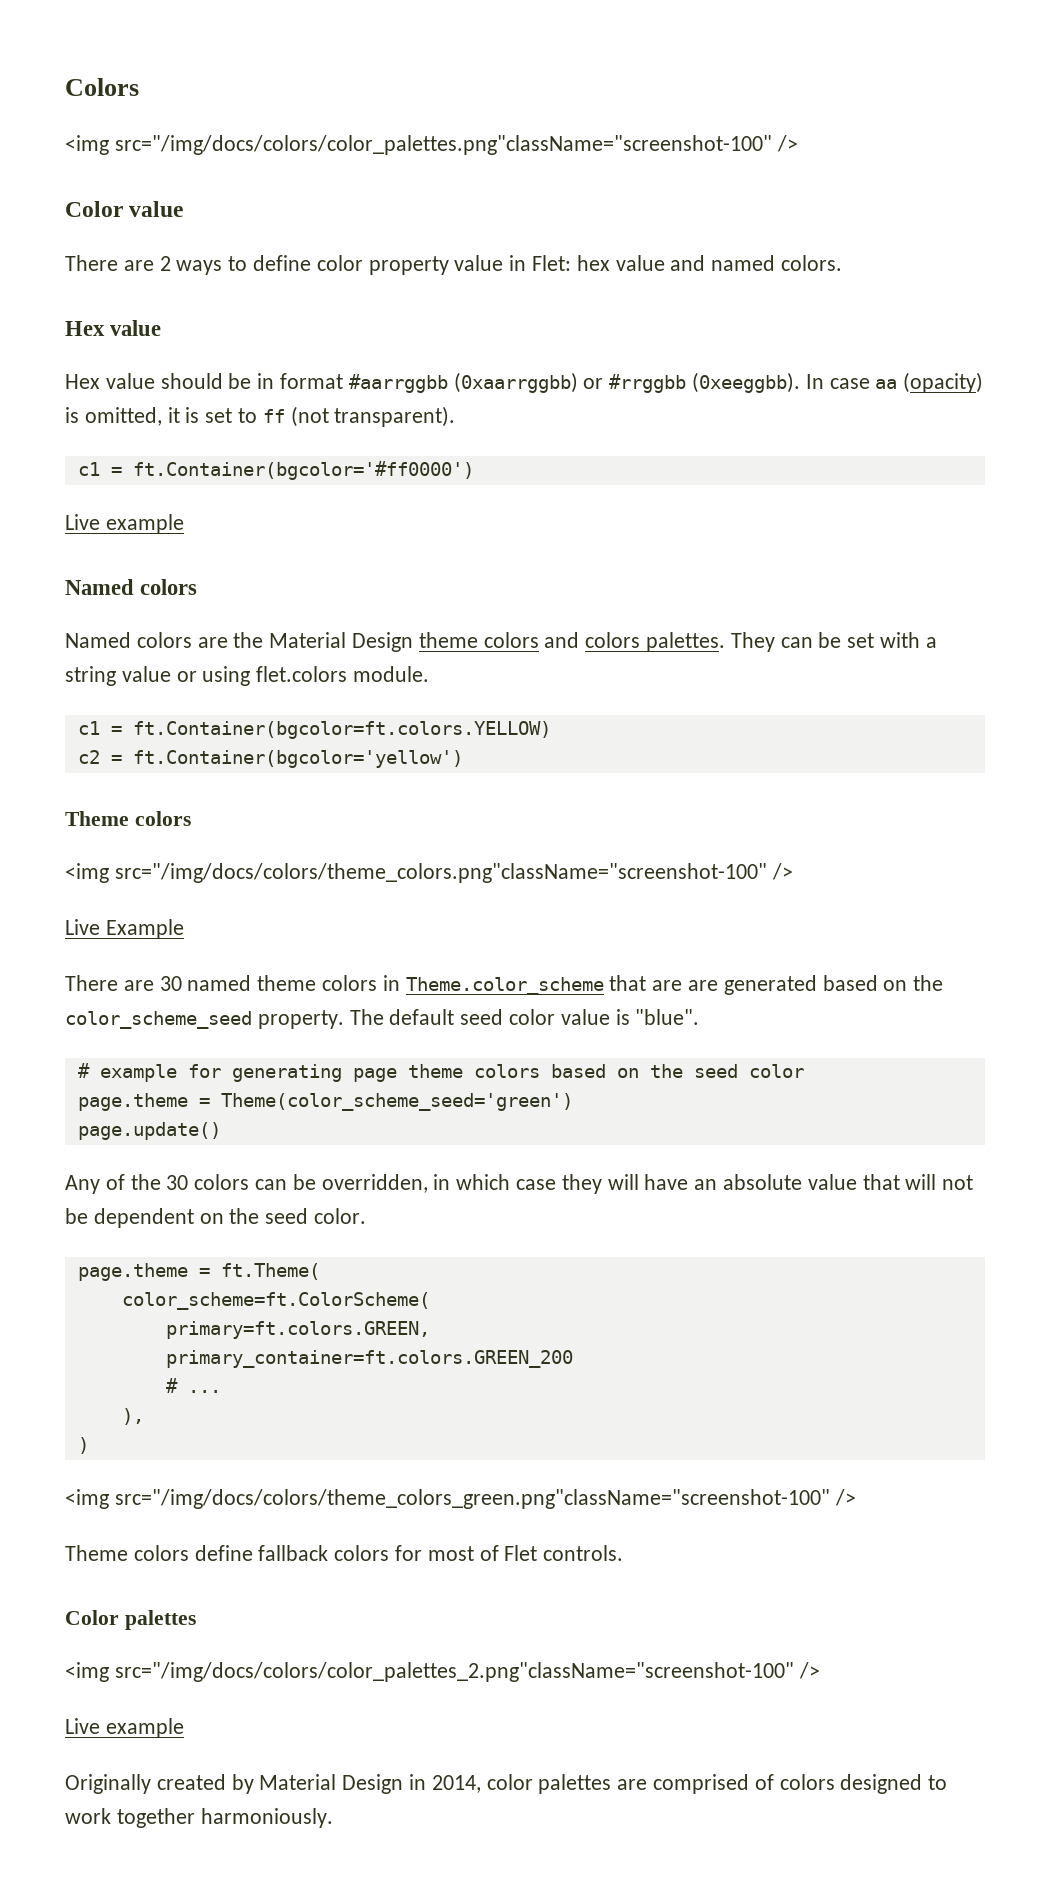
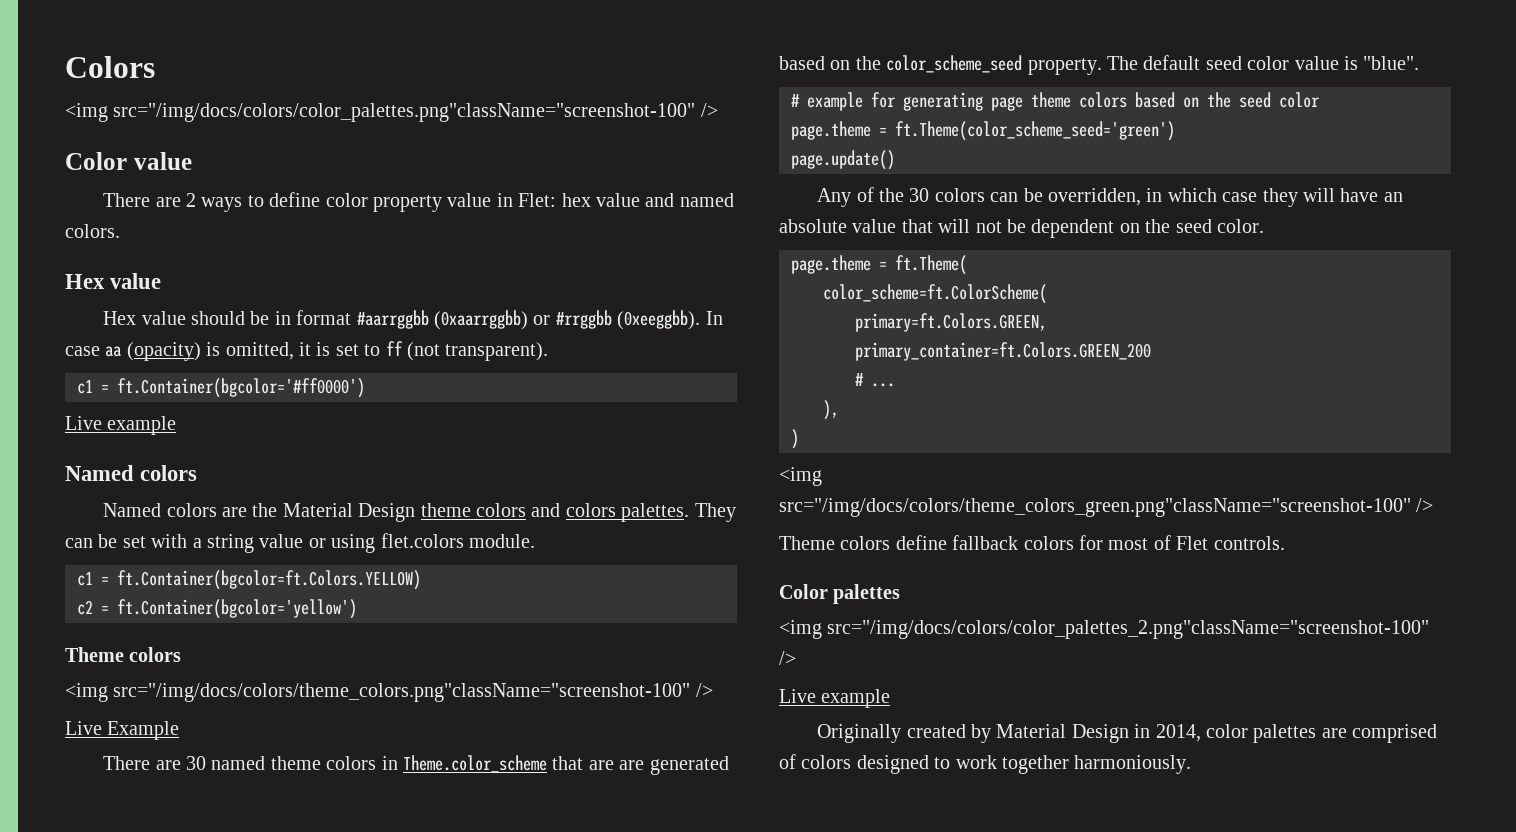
- c1 = ft.Container(bgcolor=ft.colors.YELLOW)
+ c1 = ft.Container(bgcolor=ft.Colors.YELLOW)
- page.theme = Theme(color_scheme_seed='green')
+ page.theme = ft.Theme(color_scheme_seed='green')
- primary=ft.colors.GREEN,
- primary_container=ft.colors.GREEN_200
+ primary=ft.Colors.GREEN,
+ primary_container=ft.Colors.GREEN_200

